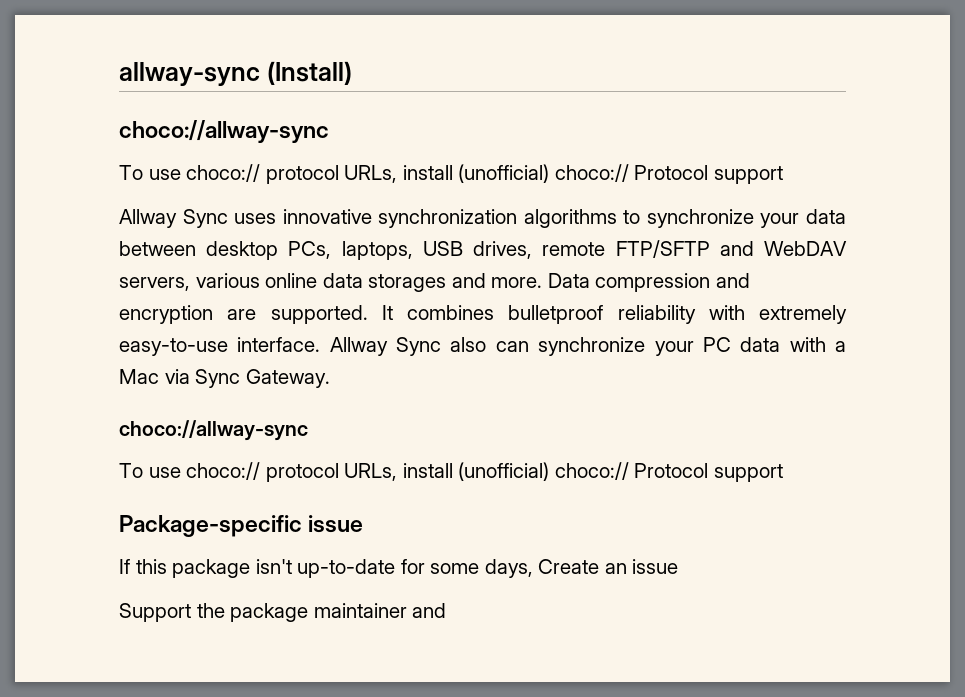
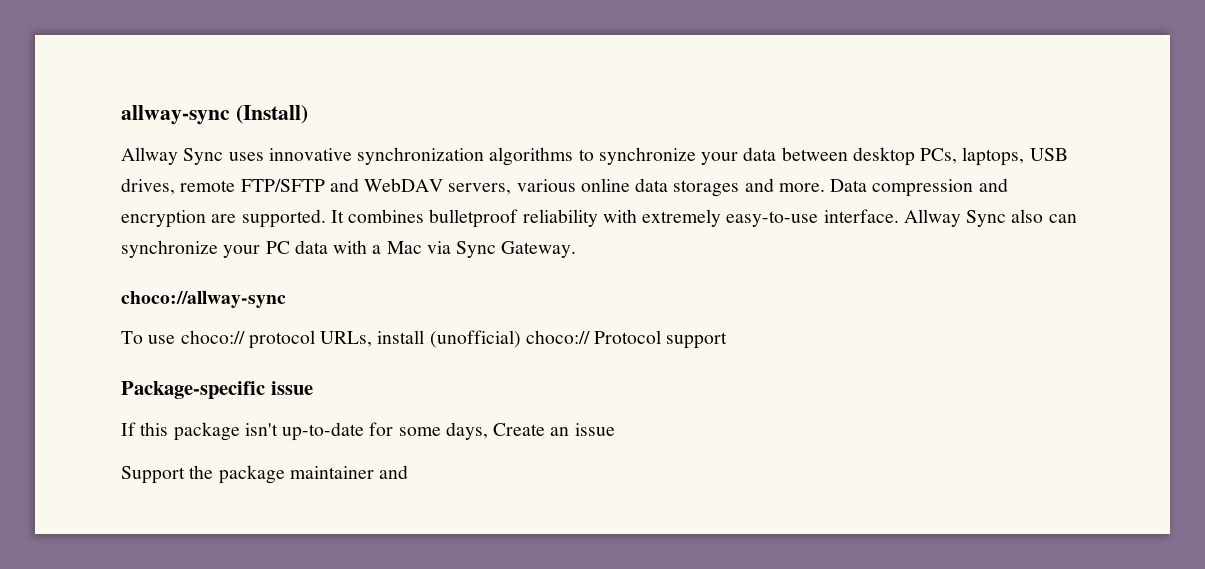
  allway-sync (Install)
- choco://allway-sync
- To use choco:// protocol URLs, install (unofficial) choco:// Protocol support

